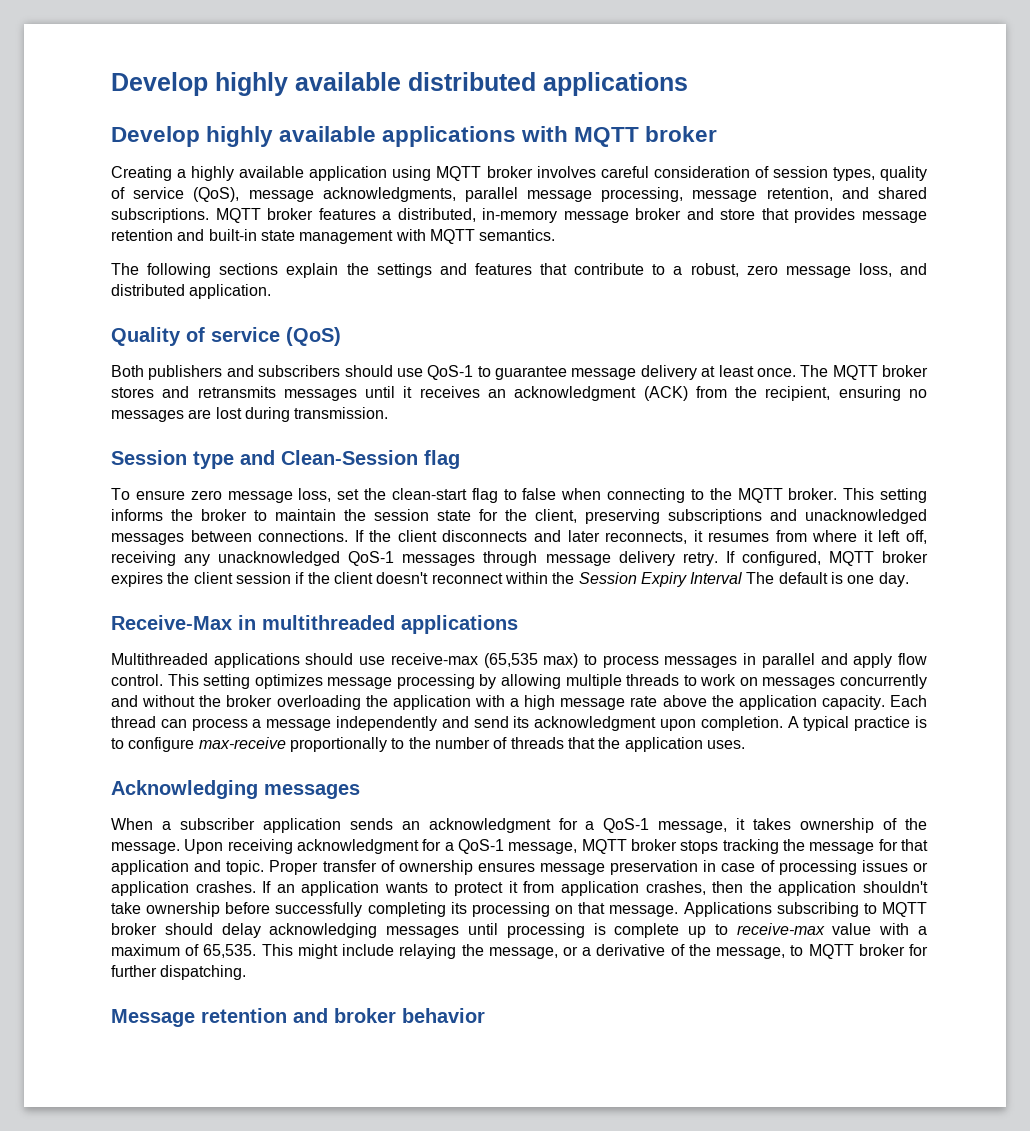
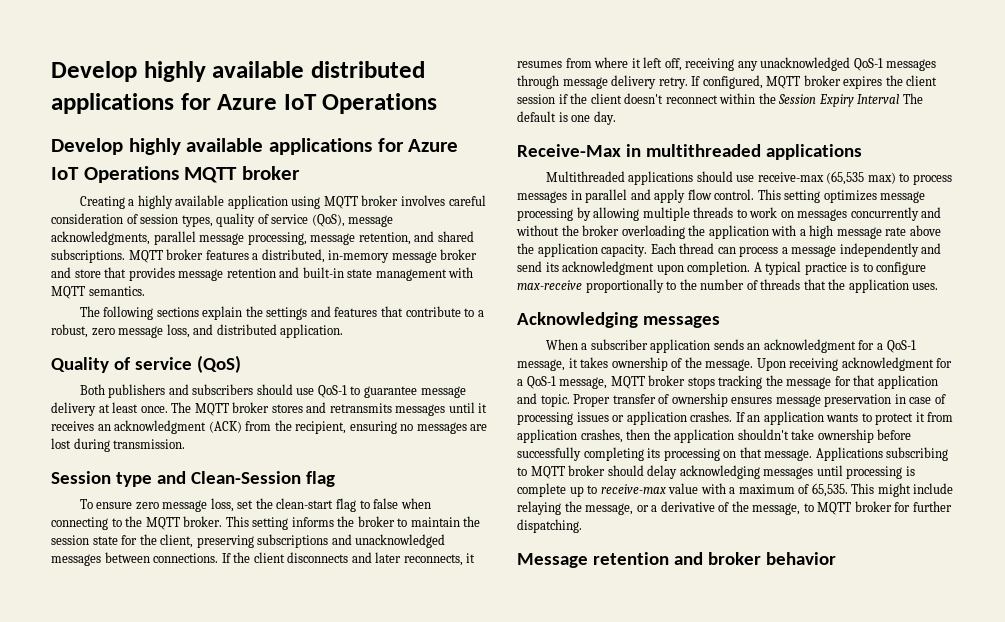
- Develop highly available distributed applications
+ Develop highly available distributed applications for Azure IoT Operations
- Develop highly available applications with MQTT broker
+ Develop highly available applications for Azure IoT Operations MQTT broker

